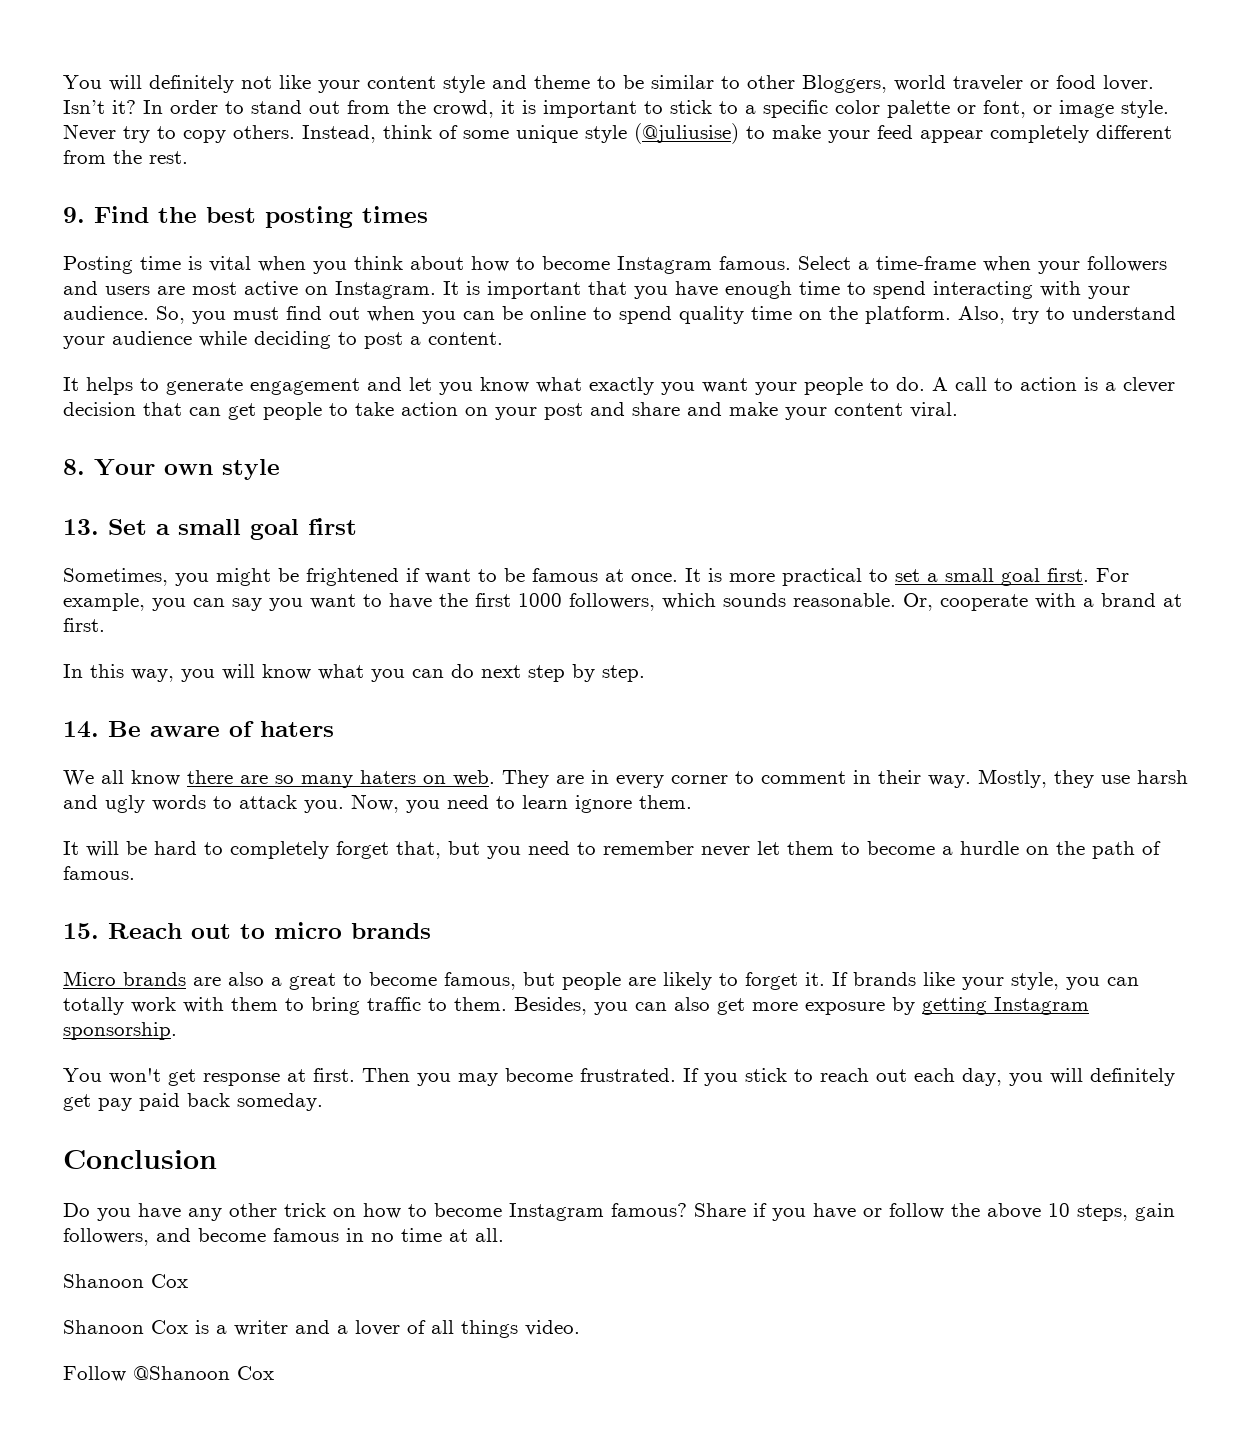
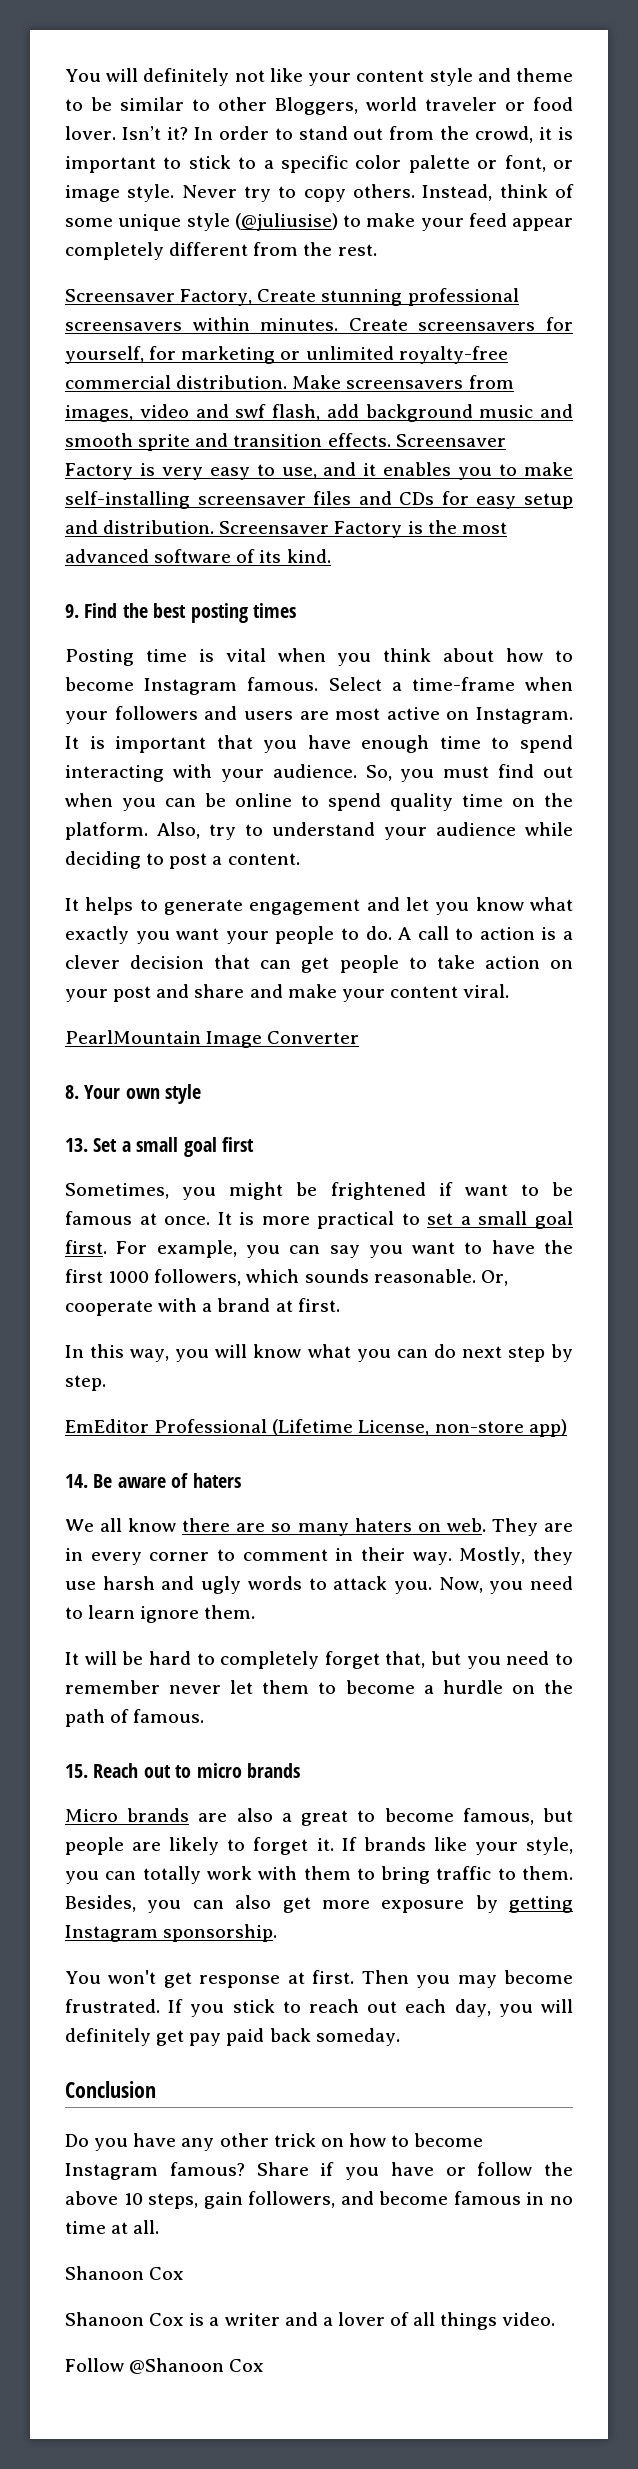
+ Screensaver Factory, Create stunning professional screensavers within minutes. Create screensavers for yourself, for marketing or unlimited royalty-free commercial distribution. Make screensavers from images, video and swf flash, add background music and smooth sprite and transition effects. Screensaver Factory is very easy to use, and it enables you to make self-installing screensaver files and CDs for easy setup and distribution. Screensaver Factory is the most advanced software of its kind.
+ PearlMountain Image Converter
+ EmEditor Professional (Lifetime License, non-store app)

